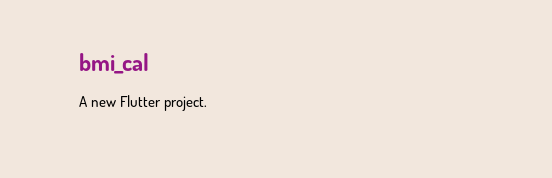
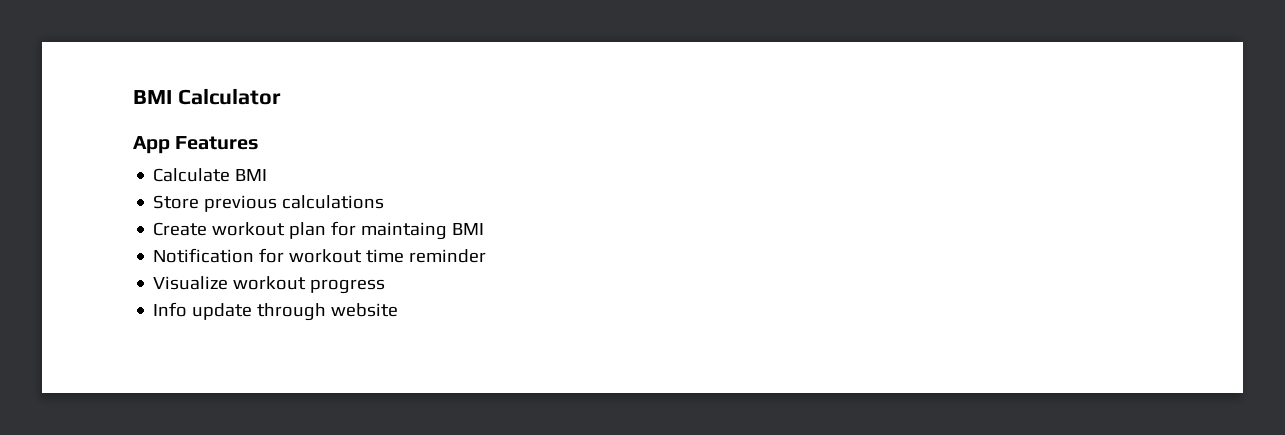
- bmi_cal
- A new Flutter project.
+ BMI Calculator
+ App Features
+ Calculate BMI
+ Store previous calculations
+ Create workout plan for maintaing BMI
+ Notification for workout time reminder
+ Visualize workout progress
+ Info update through website

